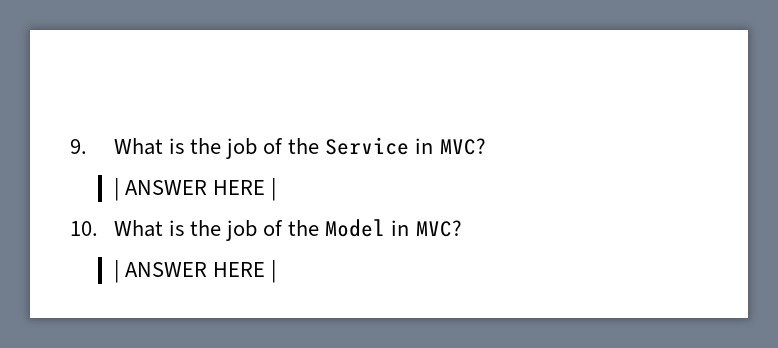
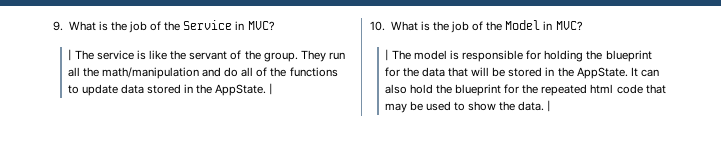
  9. What is the job of the Service in MVC?
- | ANSWER HERE |
+ | The service is like the servant of the group. They run all the math/manipulation and do all of the functions to update data stored in the AppState. |
  10. What is the job of the Model in MVC?
- | ANSWER HERE |
+ | The model is responsible for holding the blueprint for the data that will be stored in the AppState. It can also hold the blueprint for the repeated html code that may be used to show the data. |

